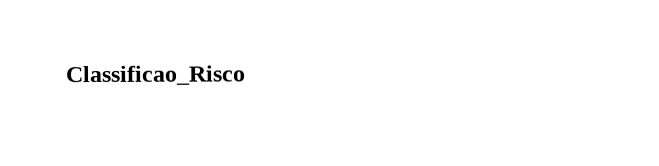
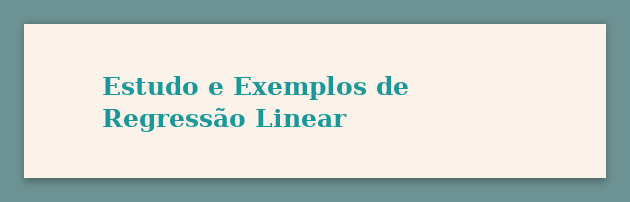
- Classificao_Risco
+ Estudo e Exemplos de Regressão Linear

